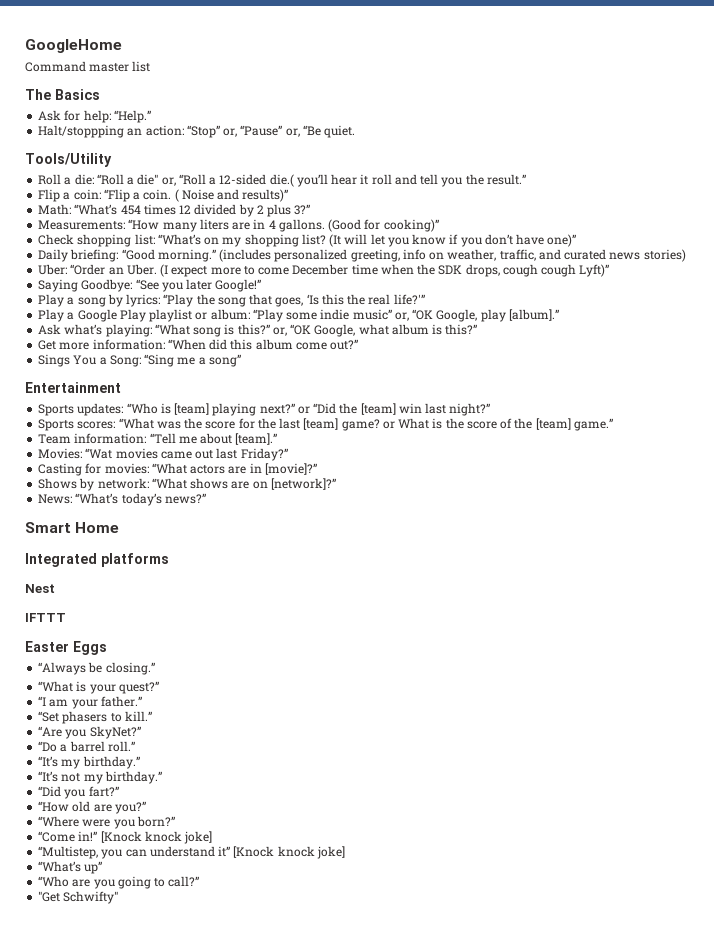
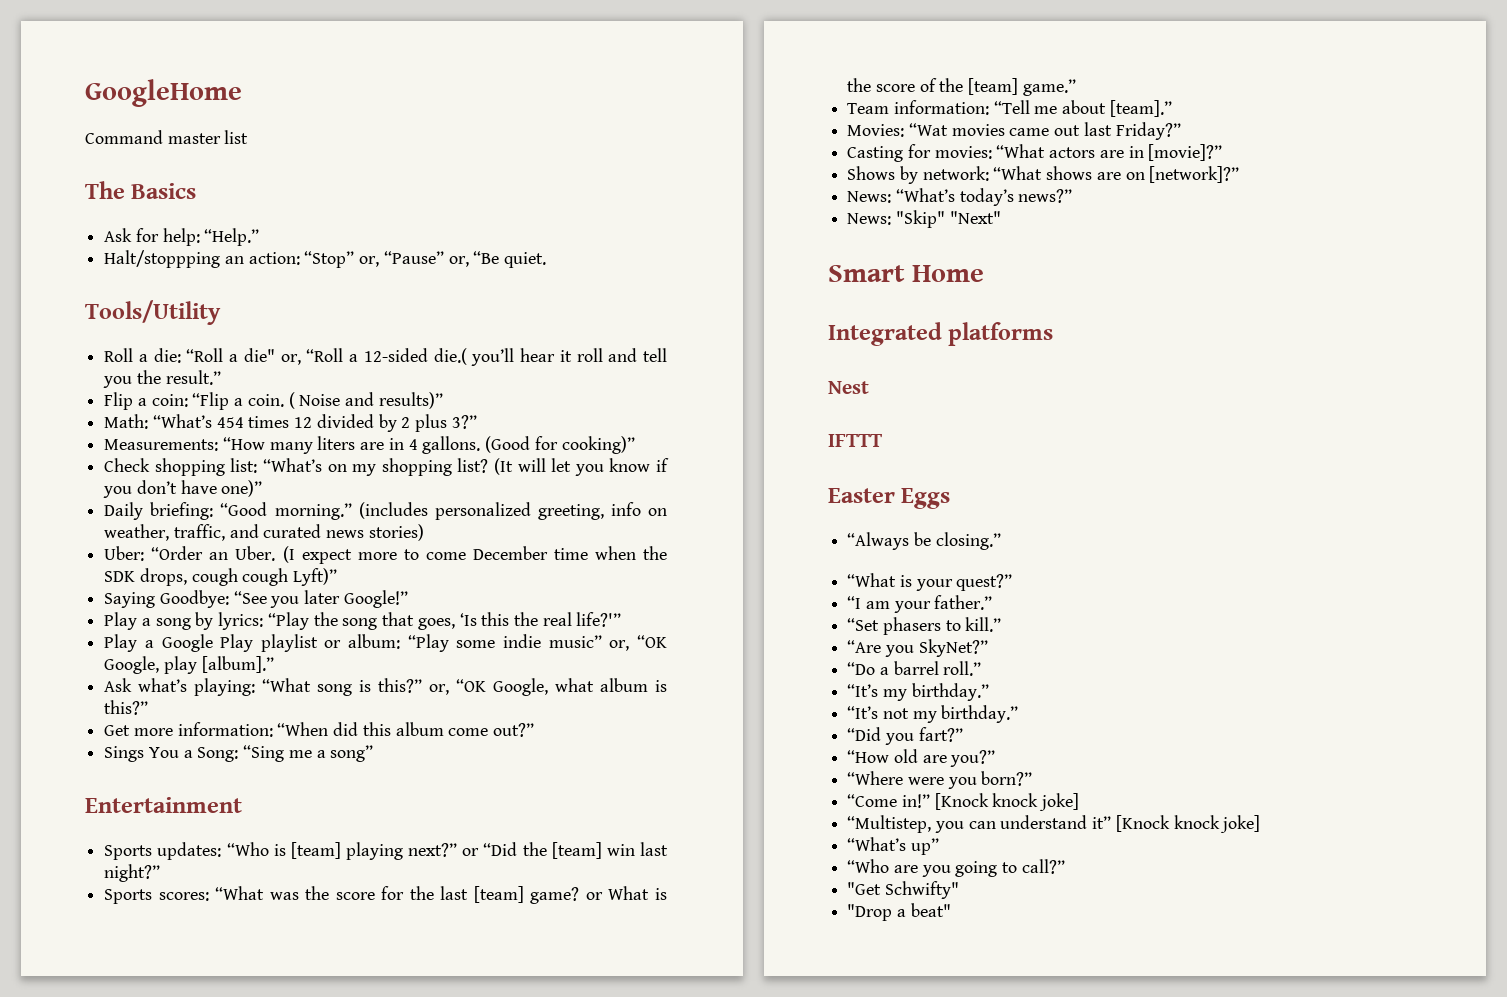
+ News: "Skip" "Next"
+ "Drop a beat"

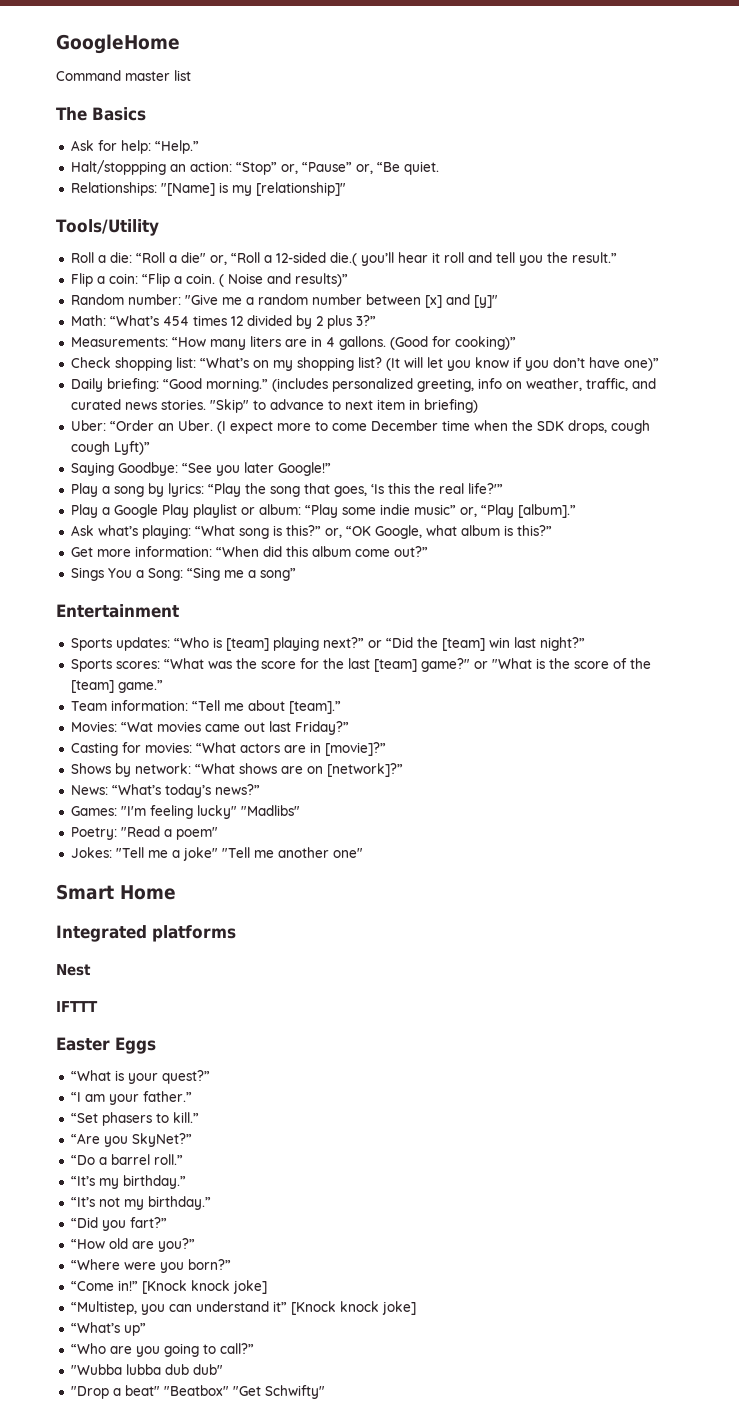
+ Relationships: "[Name] is my [relationship]"
+ Random number: "Give me a random number between [x] and [y]"
- (includes personalized greeting, info on weather, traffic, and curated news stories)
+ (includes personalized greeting, info on weather, traffic, and curated news stories. "Skip" to advance to next item in briefing)
- Play a Google Play playlist or album: “Play some indie music” or, “OK Google, play [album].”
+ Play a Google Play playlist or album: “Play some indie music” or, “Play [album].”
- Sports scores: “What was the score for the last [team] game? or What is the score of the [team] game.”
+ Sports scores: “What was the score for the last [team] game?" or "What is the score of the [team] game.”
- News: "Skip" "Next"
+ Games: "I'm feeling lucky" "Madlibs"
+ Poetry: "Read a poem"
+ Jokes: "Tell me a joke" "Tell me another one"
- “Always be closing.”
- "Get Schwifty"
+ "Wubba lubba dub dub"
- "Drop a beat"
+ "Drop a beat" "Beatbox" "Get Schwifty"

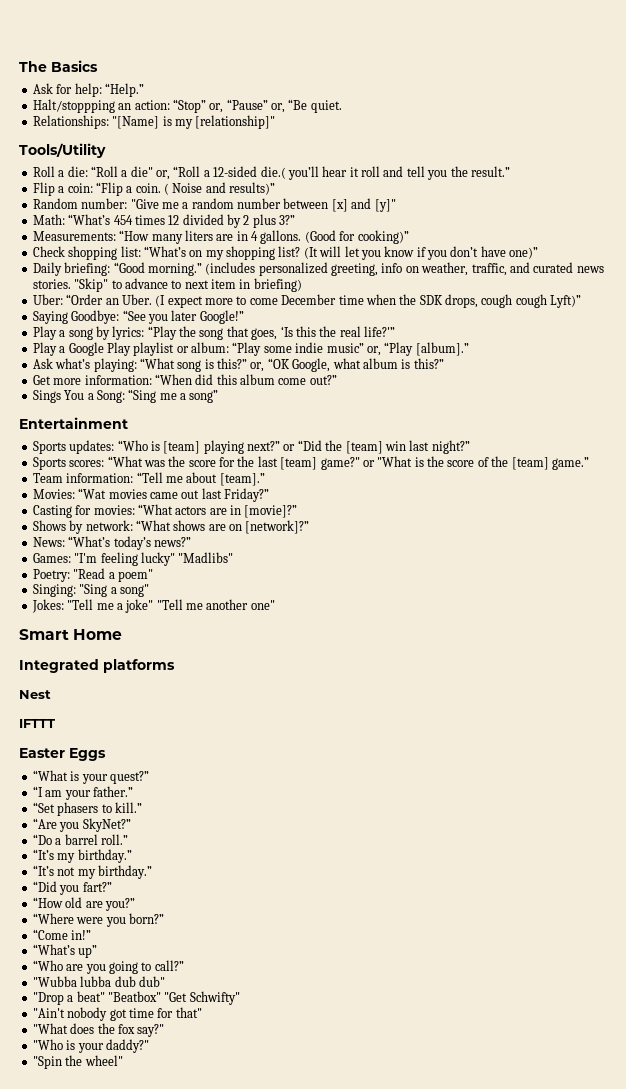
- GoogleHome
- Command master list
+ Singing: "Sing a song"
- “Come in!” [Knock knock joke]
- “Multistep, you can understand it” [Knock knock joke]
+ “Come in!”
+ "Ain't nobody got time for that"
+ "What does the fox say?"
+ "Who is your daddy?"
+ "Spin the wheel"

